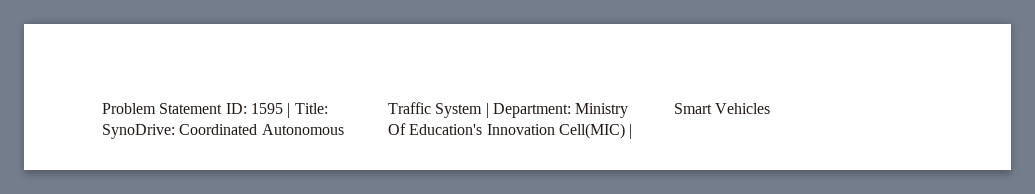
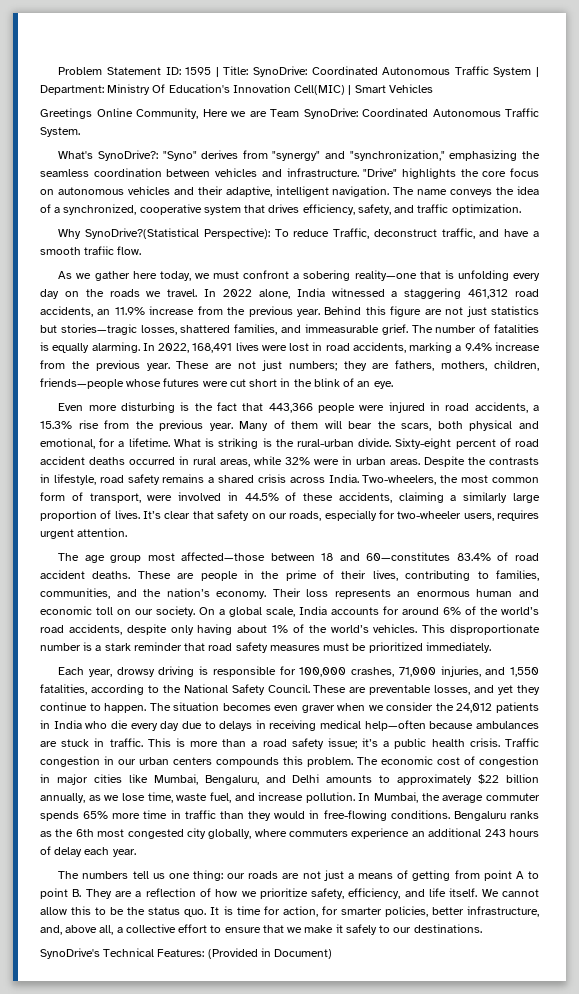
+ Greetings Online Community, Here we are Team SynoDrive: Coordinated Autonomous Traffic System.
+ What's SynoDrive?: "Syno" derives from "synergy" and "synchronization," emphasizing the seamless coordination between vehicles and infrastructure. "Drive" highlights the core focus on autonomous vehicles and their adaptive, intelligent navigation. The name conveys the idea of a synchronized, cooperative system that drives efficiency, safety, and traffic optimization.
+ Why SynoDrive?(Statistical Perspective): To reduce Traffic, deconstruct traffic, and have a smooth trafiic flow.
+ As we gather here today, we must confront a sobering reality—one that is unfolding every day on the roads we travel. In 2022 alone, India witnessed a staggering 461,312 road accidents, an 11.9% increase from the previous year. Behind this figure are not just statistics but stories—tragic losses, shattered families, and immeasurable grief. The number of fatalities is equally alarming. In 2022, 168,491 lives were lost in road accidents, marking a 9.4% increase from the previous year. These are not just numbers; they are fathers, mothers, children, friends—people whose futures were cut short in the blink of an eye.
+ Even more disturbing is the fact that 443,366 people were injured in road accidents, a 15.3% rise from the previous year. Many of them will bear the scars, both physical and emotional, for a lifetime. What is striking is the rural-urban divide. Sixty-eight percent of road accident deaths occurred in rural areas, while 32% were in urban areas. Despite the contrasts in lifestyle, road safety remains a shared crisis across India. Two-wheelers, the most common form of transport, were involved in 44.5% of these accidents, claiming a similarly large proportion of lives. It’s clear that safety on our roads, especially for two-wheeler users, requires urgent attention.
+ The age group most affected—those between 18 and 60—constitutes 83.4% of road accident deaths. These are people in the prime of their lives, contributing to families, communities, and the nation’s economy. Their loss represents an enormous human and economic toll on our society. On a global scale, India accounts for around 6% of the world’s road accidents, despite only having about 1% of the world’s vehicles. This disproportionate number is a stark reminder that road safety measures must be prioritized immediately.
+ Each year, drowsy driving is responsible for 100,000 crashes, 71,000 injuries, and 1,550 fatalities, according to the National Safety Council. These are preventable losses, and yet they continue to happen. The situation becomes even graver when we consider the 24,012 patients in India who die every day due to delays in receiving medical help—often because ambulances are stuck in traffic. This is more than a road safety issue; it’s a public health crisis. Traffic congestion in our urban centers compounds this problem. The economic cost of congestion in major cities like Mumbai, Bengaluru, and Delhi amounts to approximately $22 billion annually, as we lose time, waste fuel, and increase pollution. In Mumbai, the average commuter spends 65% more time in traffic than they would in free-flowing conditions. Bengaluru ranks as the 6th most congested city globally, where commuters experience an additional 243 hours of delay each year.
+ The numbers tell us one thing: our roads are not just a means of getting from point A to point B. They are a reflection of how we prioritize safety, efficiency, and life itself. We cannot allow this to be the status quo. It is time for action, for smarter policies, better infrastructure, and, above all, a collective effort to ensure that we make it safely to our destinations.
+ SynoDrive's Technical Features: (Provided in Document)

